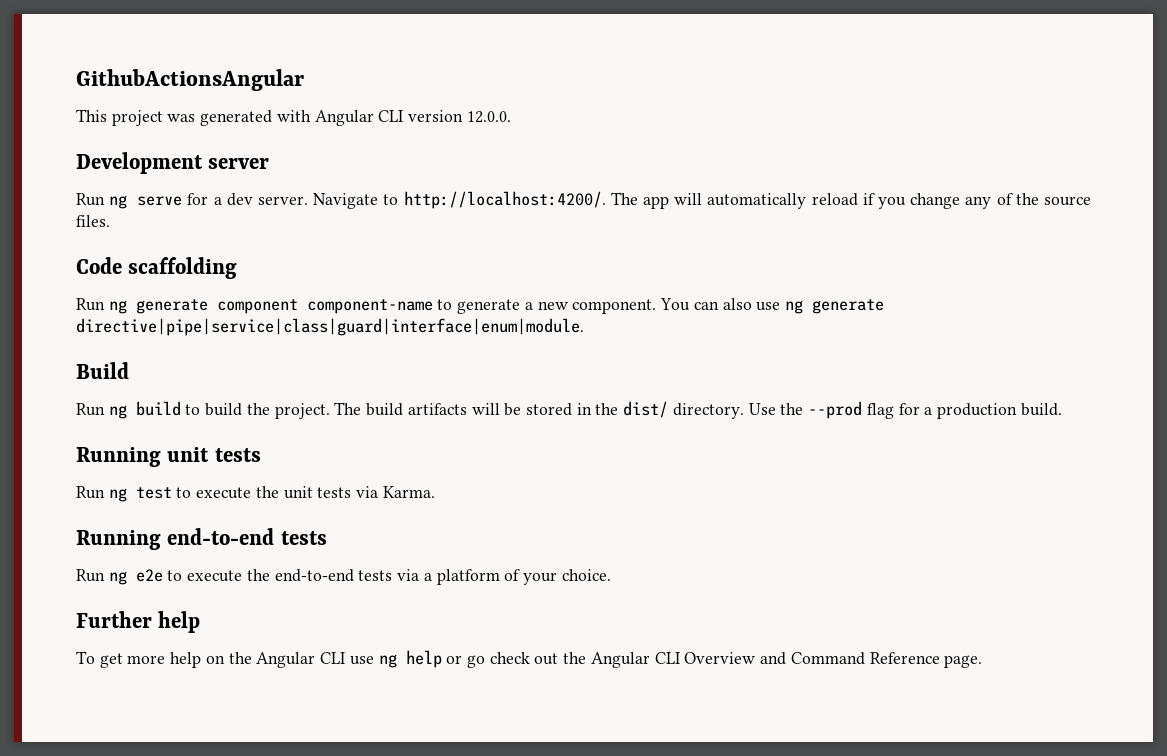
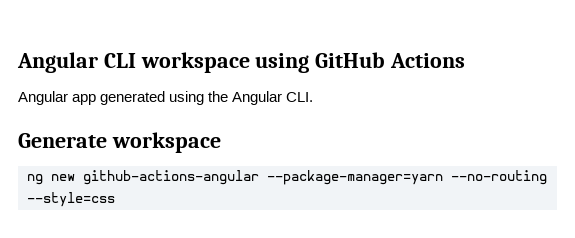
- GithubActionsAngular
- This project was generated with Angular CLI version 12.0.0.
- Development server
- Run ng serve for a dev server. Navigate to http://localhost:4200/. The app will automatically reload if you change any of the source files.
- Code scaffolding
- Run ng generate component component-name to generate a new component. You can also use ng generate directive|pipe|service|class|guard|interface|enum|module.
- Build
- Run ng build to build the project. The build artifacts will be stored in the dist/ directory. Use the --prod flag for a production build.
- Running unit tests
- Run ng test to execute the unit tests via Karma.
- Running end-to-end tests
- Run ng e2e to execute the end-to-end tests via a platform of your choice.
- Further help
- To get more help on the Angular CLI use ng help or go check out the Angular CLI Overview and Command Reference page.
+ Angular CLI workspace using GitHub Actions
+ Angular app generated using the Angular CLI.
+ Generate workspace
+ ng new github-actions-angular --package-manager=yarn --no-routing --style=css

